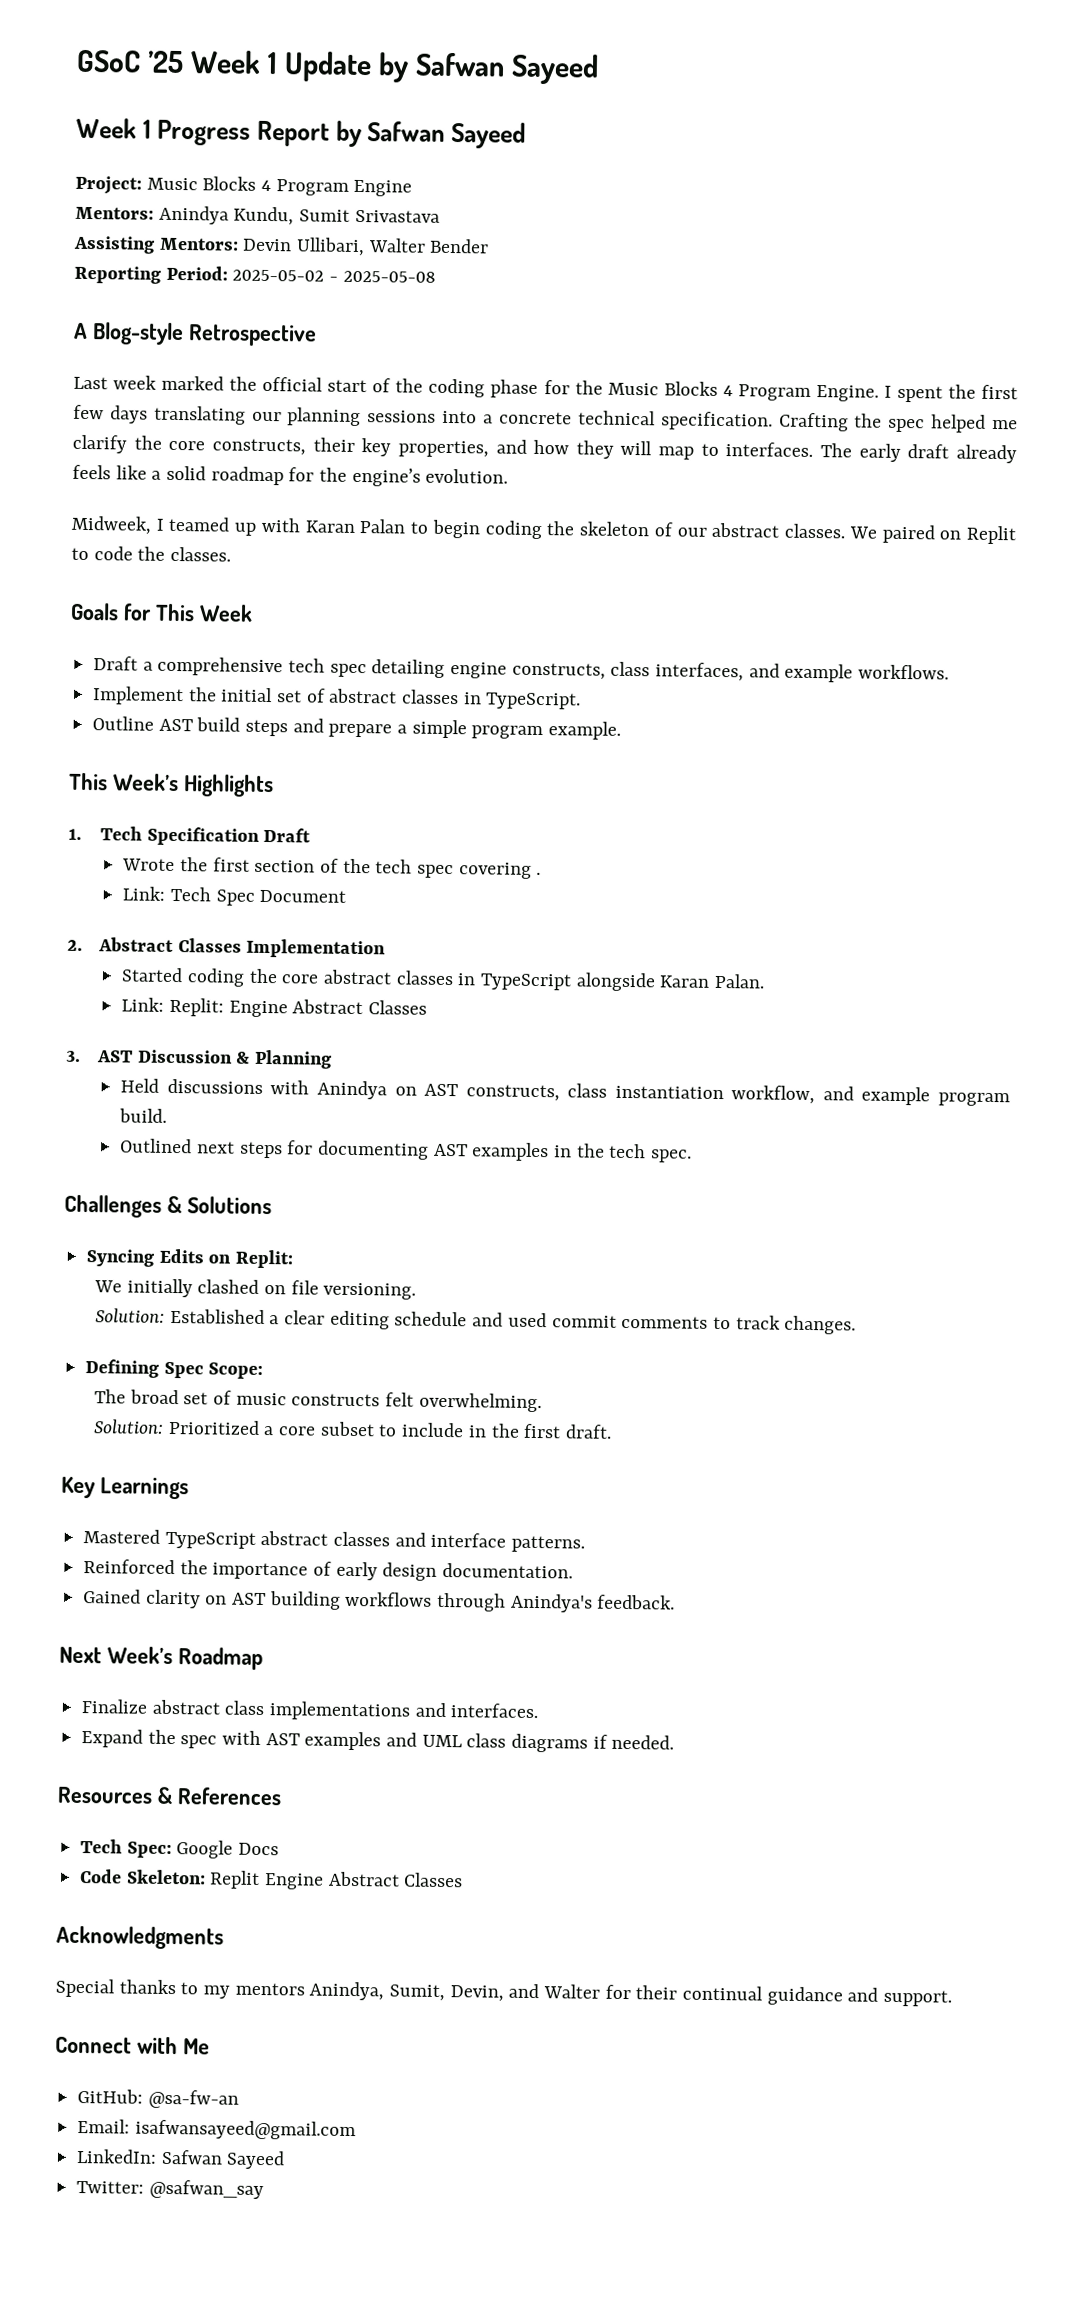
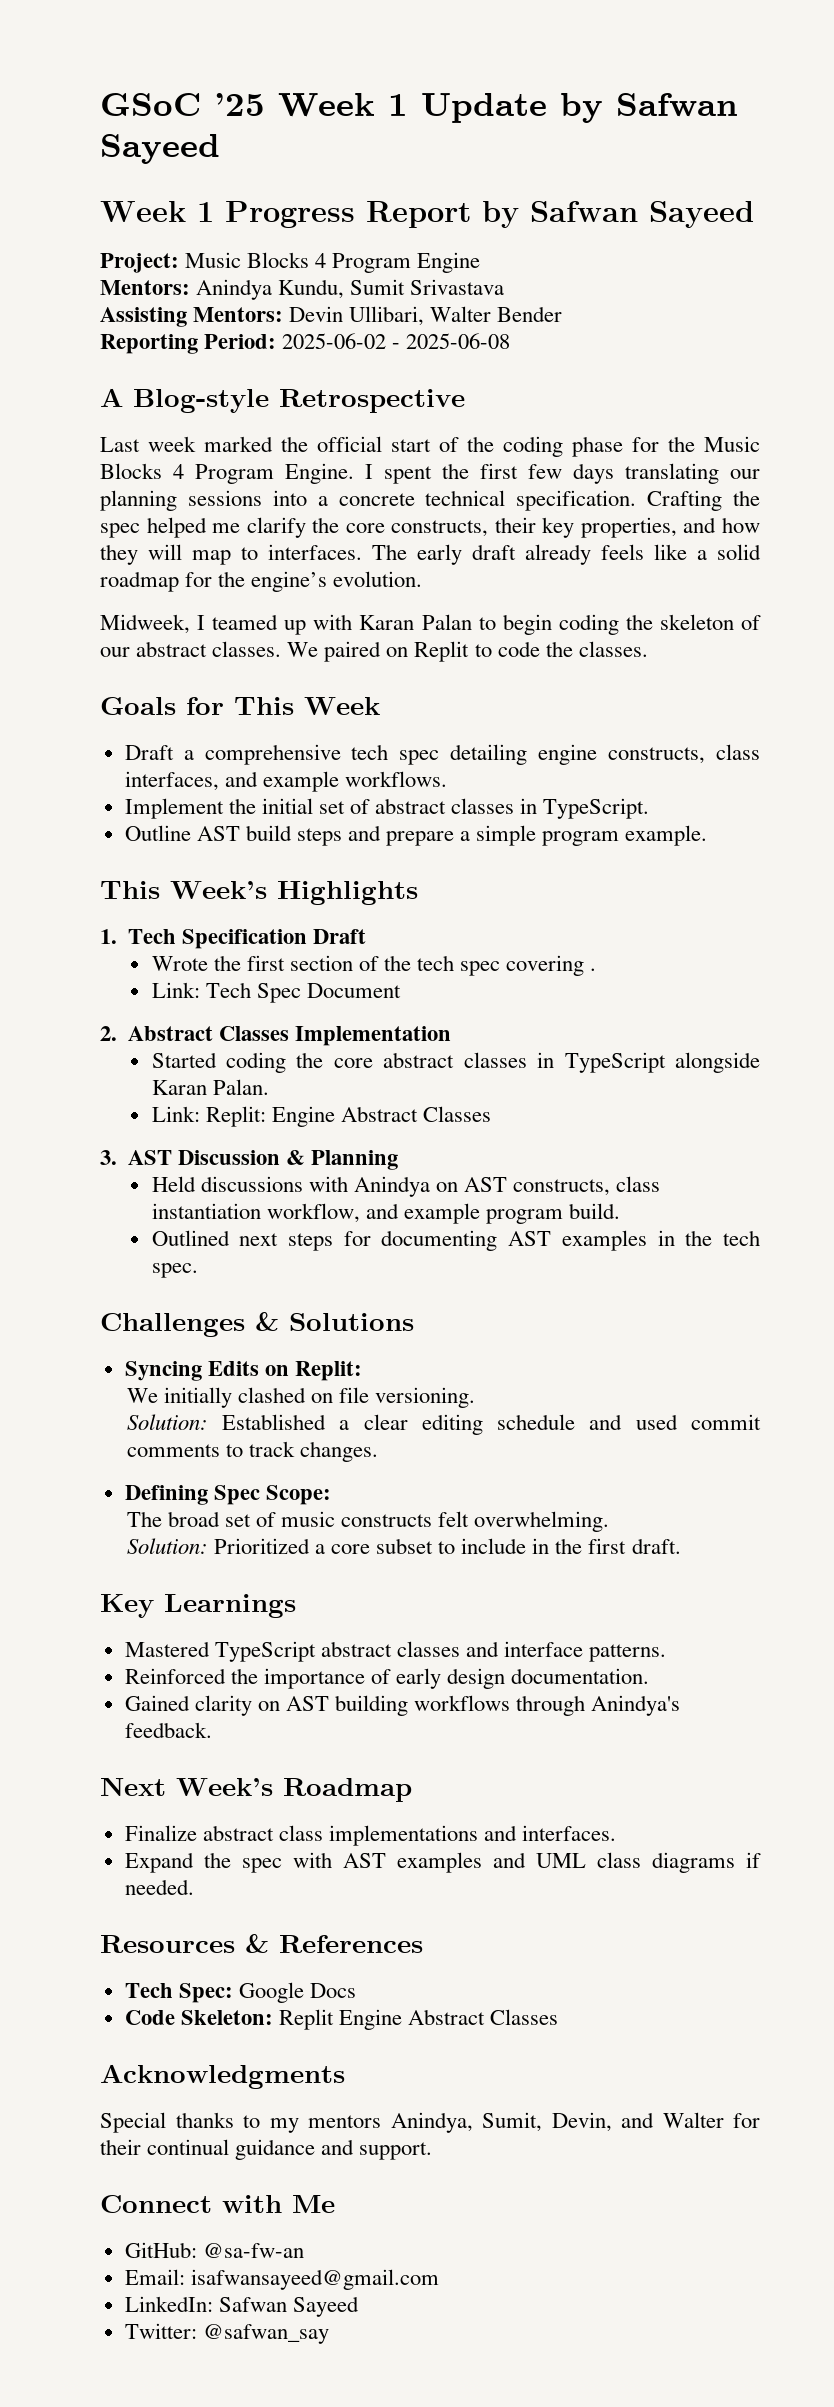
- Reporting Period: 2025-05-02 - 2025-05-08
+ Reporting Period: 2025-06-02 - 2025-06-08

